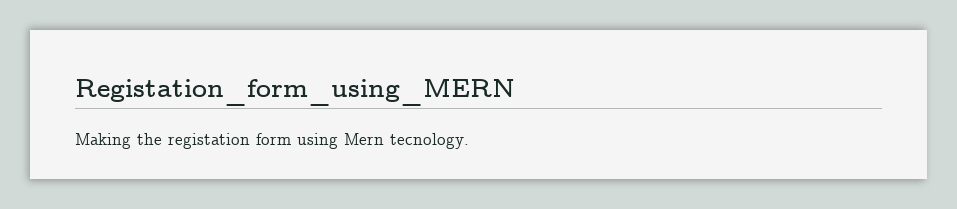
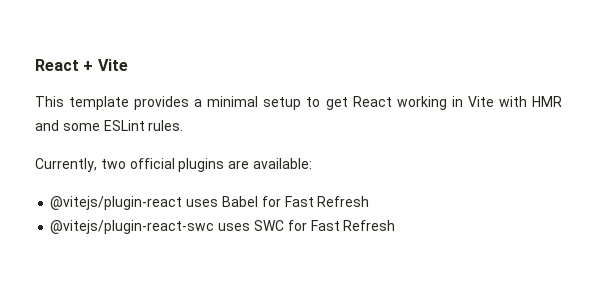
- Registation_form_using_MERN
- Making the registation form using Mern tecnology.
+ React + Vite
+ This template provides a minimal setup to get React working in Vite with HMR and some ESLint rules.
+ Currently, two official plugins are available:
+ @vitejs/plugin-react uses Babel for Fast Refresh
+ @vitejs/plugin-react-swc uses SWC for Fast Refresh

